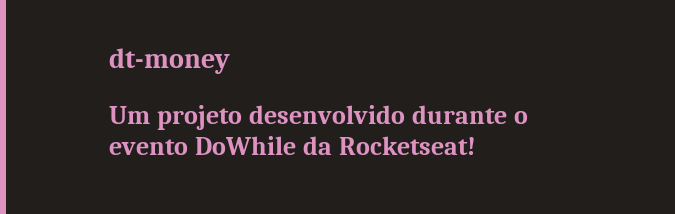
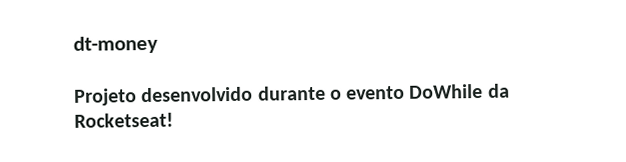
- Um projeto desenvolvido durante o evento DoWhile da Rocketseat!
+ Projeto desenvolvido durante o evento DoWhile da Rocketseat!

